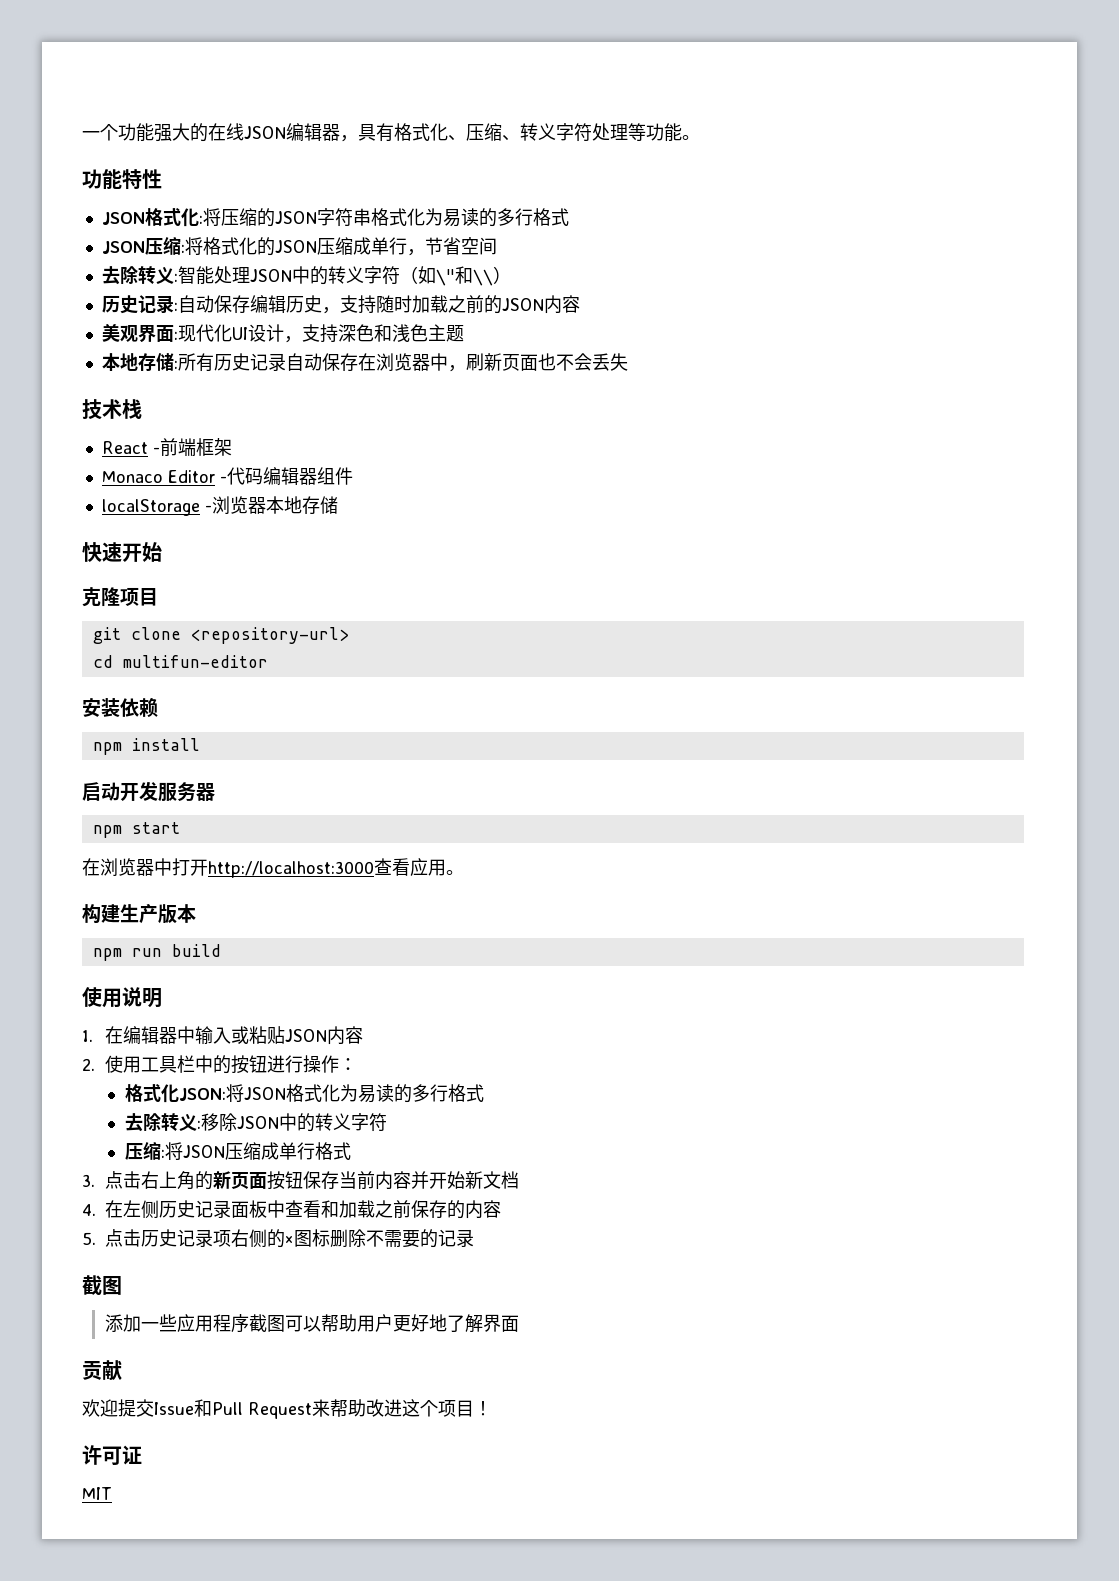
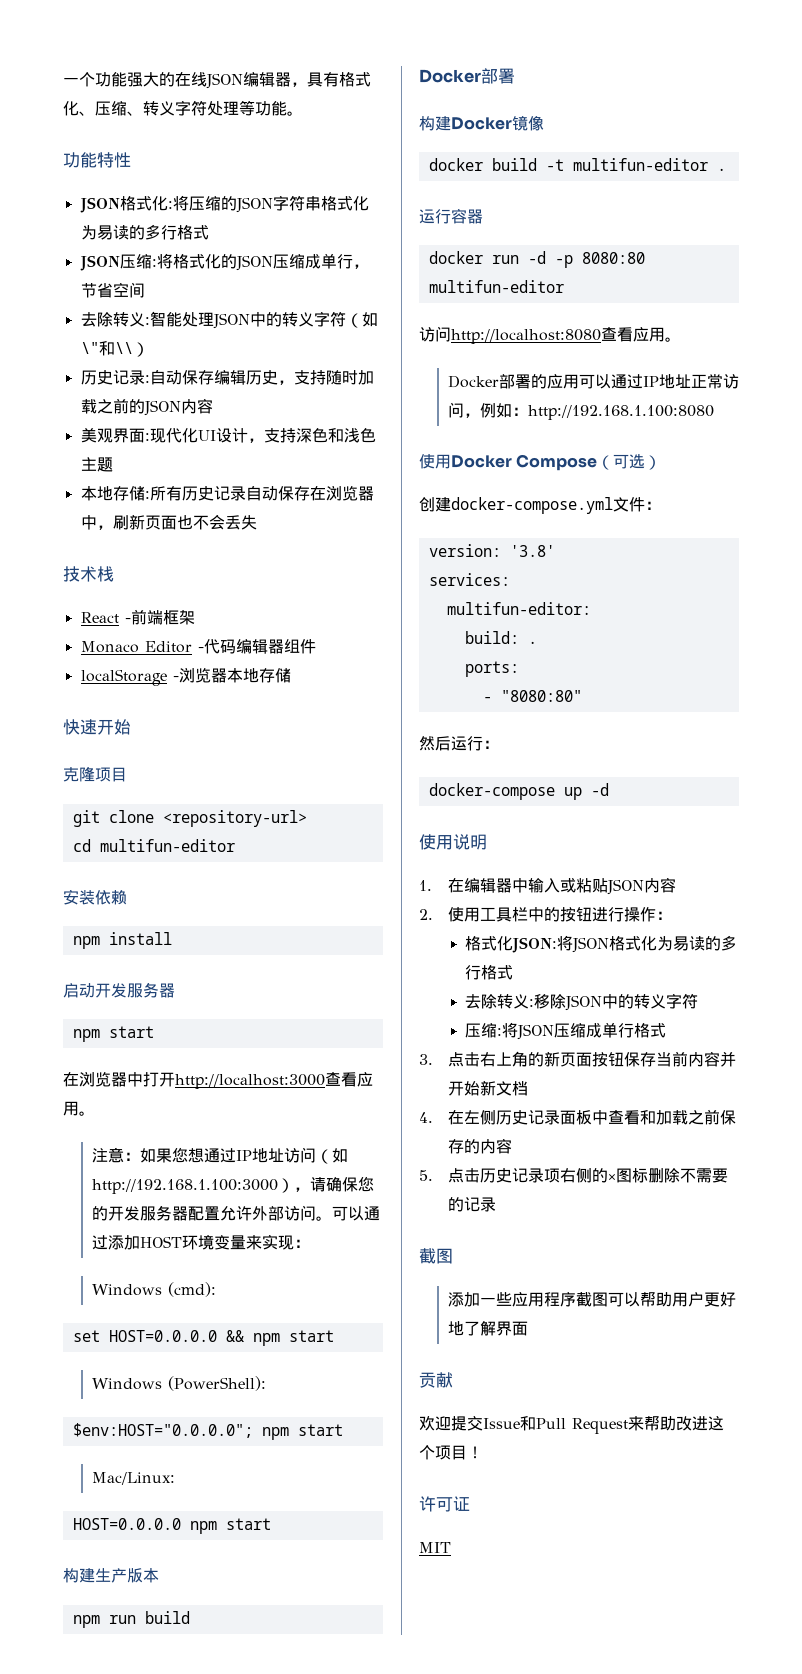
+ 注意：如果您想通过IP地址访问（如http://192.168.1.100:3000），请确保您的开发服务器配置允许外部访问。可以通过添加HOST环境变量来实现：
+ Windows (cmd):
+ set HOST=0.0.0.0 && npm start
+ Windows (PowerShell):
+ $env:HOST="0.0.0.0"; npm start
+ Mac/Linux:
+ HOST=0.0.0.0 npm start
  npm run build
+ Docker部署
+ 构建Docker镜像
+ docker build -t multifun-editor .
+ 运行容器
+ docker run -d -p 8080:80 multifun-editor
+ 访问http://localhost:8080查看应用。
+ Docker部署的应用可以通过IP地址正常访问，例如：http://192.168.1.100:8080
+ 使用Docker Compose（可选）
+ 创建docker-compose.yml文件：
+ version: '3.8'
+ services:
+ multifun-editor:
+ build: .
+ ports:
+ - "8080:80"
+ 然后运行：
+ docker-compose up -d

